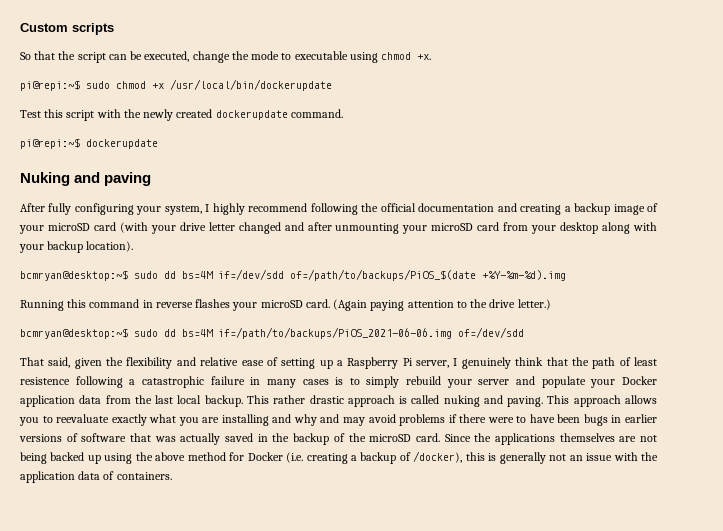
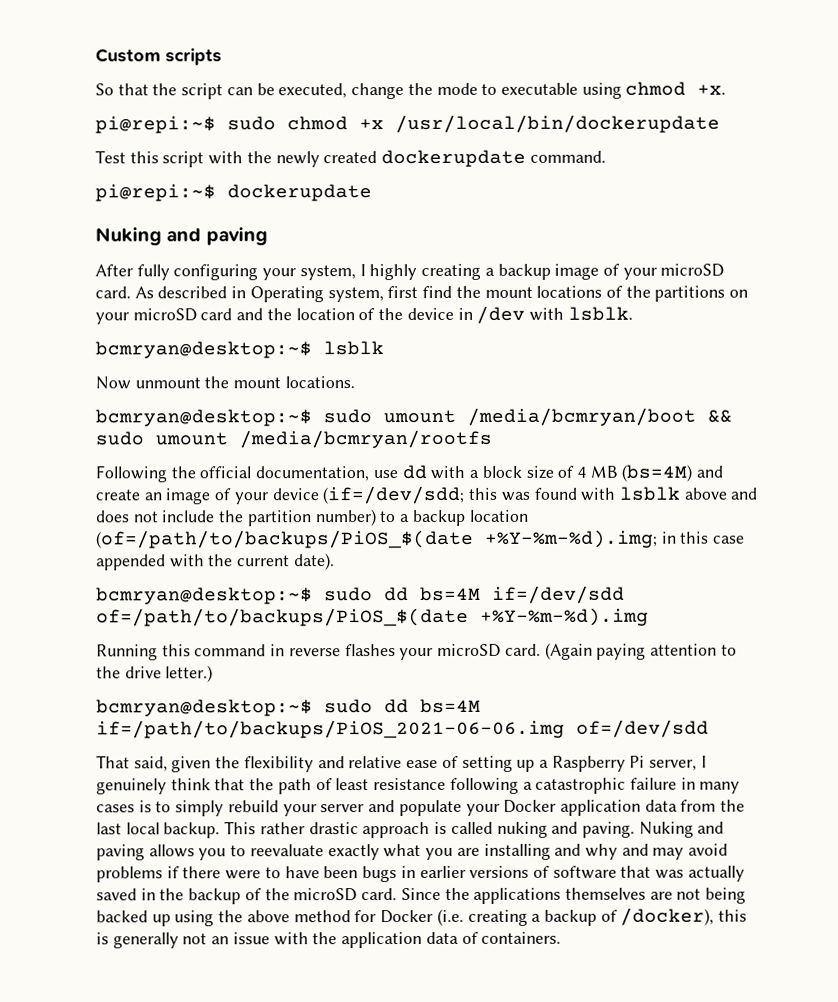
- After fully configuring your system, I highly recommend following the official documentation and creating a backup image of your microSD card (with your drive letter changed and after unmounting your microSD card from your desktop along with your backup location).
+ After fully configuring your system, I highly creating a backup image of your microSD card. As described in Operating system, first find the mount locations of the partitions on your microSD card and the location of the device in /dev with lsblk.
+ bcmryan@desktop:~$ lsblk
+ Now unmount the mount locations.
+ bcmryan@desktop:~$ sudo umount /media/bcmryan/boot && sudo umount /media/bcmryan/rootfs
+ Following the official documentation, use dd with a block size of 4 MB (bs=4M) and create an image of your device (if=/dev/sdd; this was found with lsblk above and does not include the partition number) to a backup location (of=/path/to/backups/PiOS_$(date +%Y-%m-%d).img; in this case appended with the current date).
- That said, given the flexibility and relative ease of setting up a Raspberry Pi server, I genuinely think that the path of least resistence following a catastrophic failure in many cases is to simply rebuild your server and populate your Docker application data from the last local backup.
+ That said, given the flexibility and relative ease of setting up a Raspberry Pi server, I genuinely think that the path of least resistance following a catastrophic failure in many cases is to simply rebuild your server and populate your Docker application data from the last local backup.
- This approach allows you to reevaluate exactly what you are installing and why and may avoid problems if there were to have been bugs in earlier versions of software that was actually saved in the backup of the microSD card.
+ Nuking and paving allows you to reevaluate exactly what you are installing and why and may avoid problems if there were to have been bugs in earlier versions of software that was actually saved in the backup of the microSD card.

